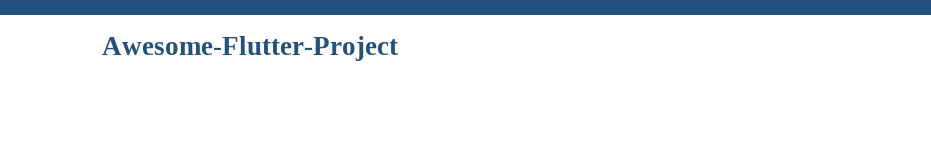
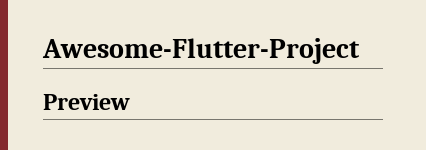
+ Preview

